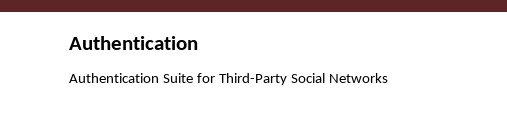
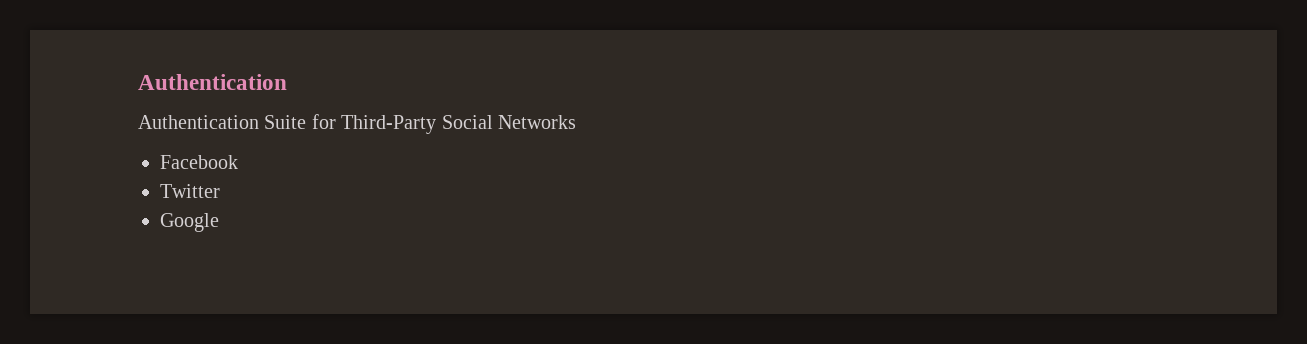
+ Facebook
+ Twitter
+ Google

